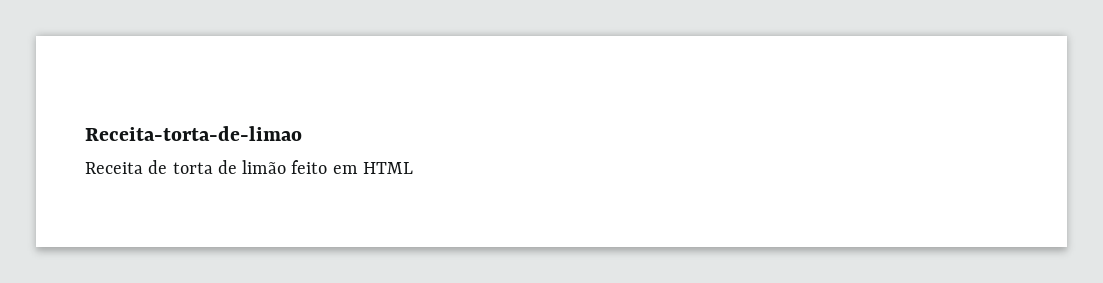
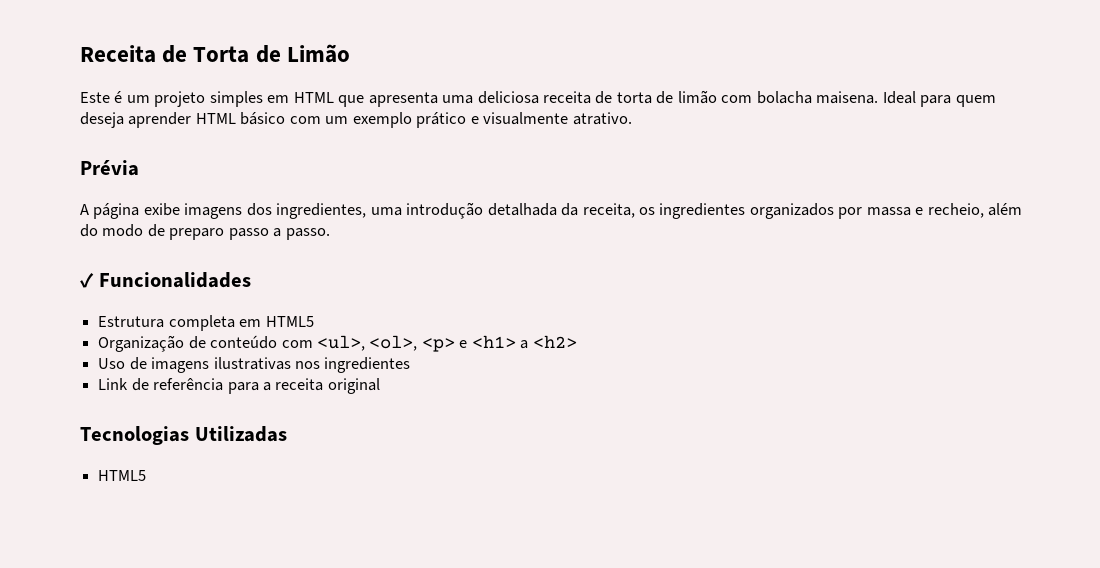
- Receita-torta-de-limao
- Receita de torta de limão feito em HTML
+ Receita de Torta de Limão
+ Este é um projeto simples em HTML que apresenta uma deliciosa receita de torta de limão com bolacha maisena. Ideal para quem deseja aprender HTML básico com um exemplo prático e visualmente atrativo.
+ Prévia
+ A página exibe imagens dos ingredientes, uma introdução detalhada da receita, os ingredientes organizados por massa e recheio, além do modo de preparo passo a passo.
+ ✓ Funcionalidades
+ Estrutura completa em HTML5
+ Organização de conteúdo com <ul>, <ol>, <p> e <h1> a <h2>
+ Uso de imagens ilustrativas nos ingredientes
+ Link de referência para a receita original
+ Tecnologias Utilizadas
+ HTML5

